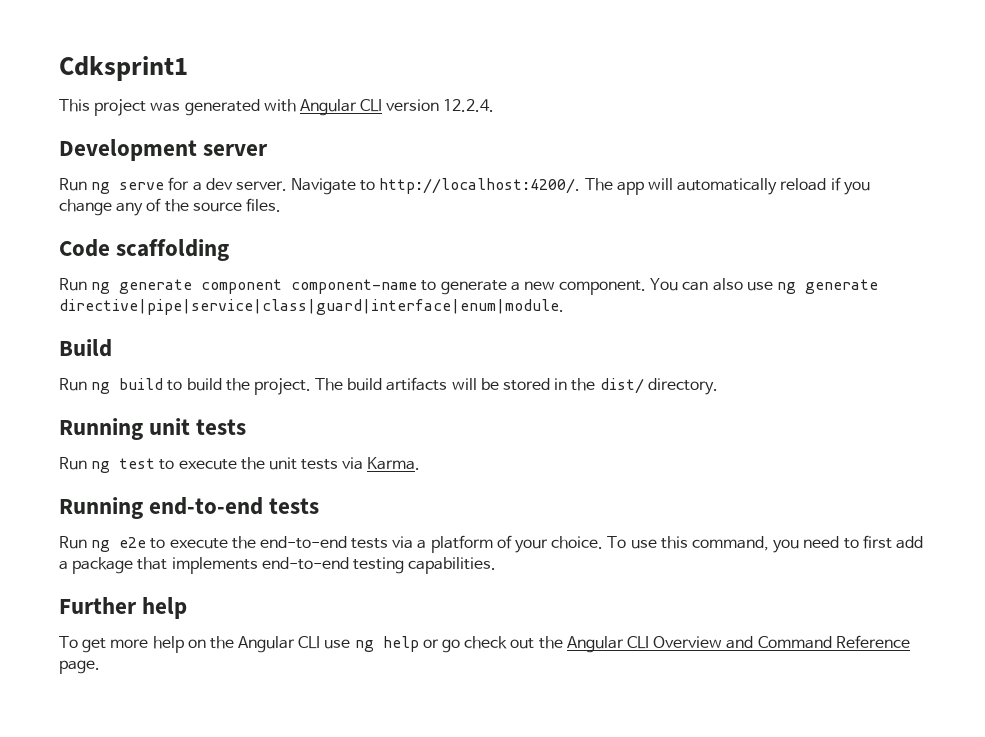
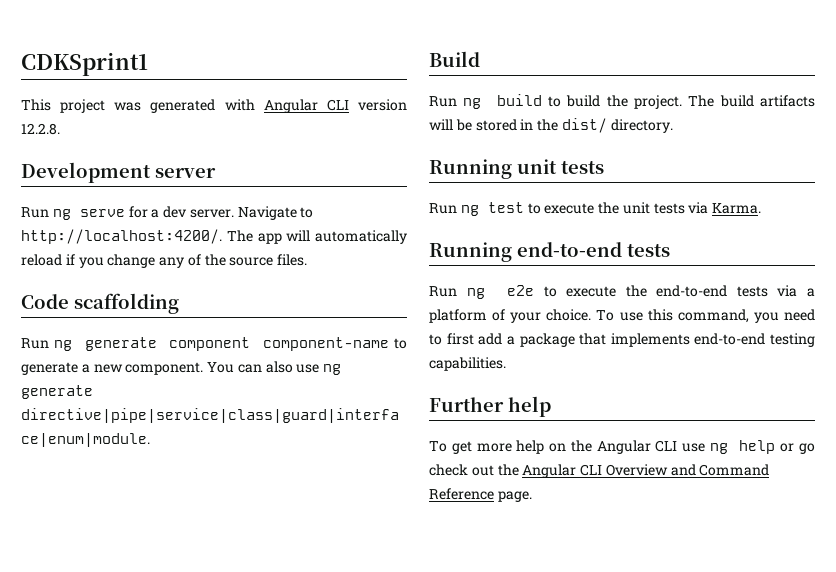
- Cdksprint1
+ CDKSprint1
- This project was generated with Angular CLI version 12.2.4.
+ This project was generated with Angular CLI version 12.2.8.

